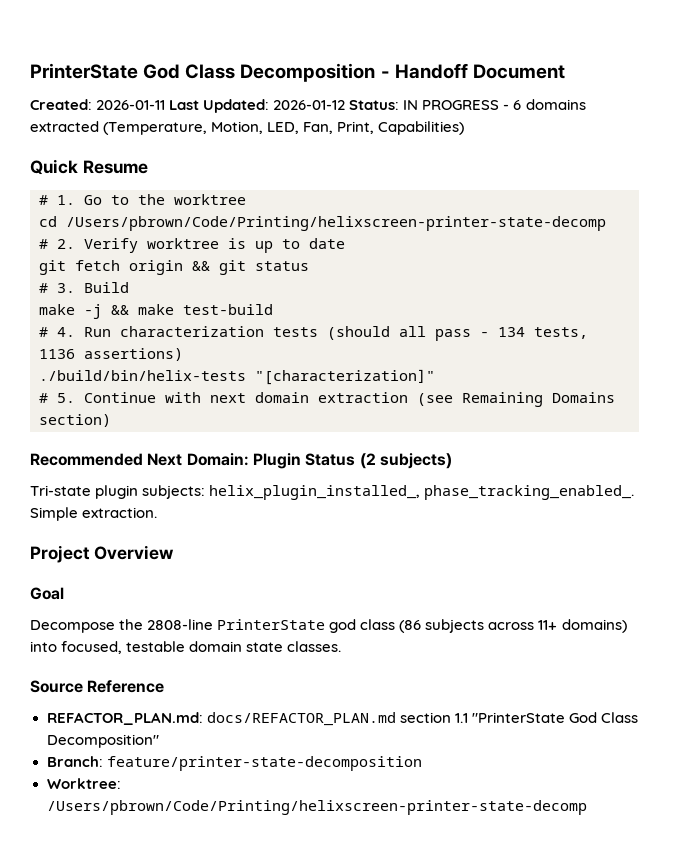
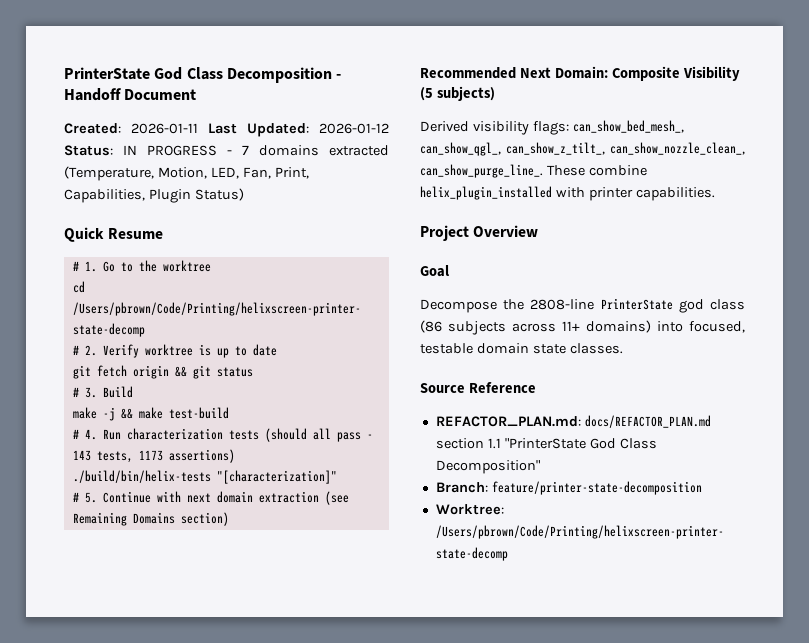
- Created: 2026-01-11 Last Updated: 2026-01-12 Status: IN PROGRESS - 6 domains extracted (Temperature, Motion, LED, Fan, Print, Capabilities)
+ Created: 2026-01-11 Last Updated: 2026-01-12 Status: IN PROGRESS - 7 domains extracted (Temperature, Motion, LED, Fan, Print, Capabilities, Plugin Status)
- # 4. Run characterization tests (should all pass - 134 tests, 1136 assertions)
+ # 4. Run characterization tests (should all pass - 143 tests, 1173 assertions)
- Recommended Next Domain: Plugin Status (2 subjects)
- Tri-state plugin subjects: helix_plugin_installed_, phase_tracking_enabled_. Simple extraction.
+ Recommended Next Domain: Composite Visibility (5 subjects)
+ Derived visibility flags: can_show_bed_mesh_, can_show_qgl_, can_show_z_tilt_, can_show_nozzle_clean_, can_show_purge_line_. These combine helix_plugin_installed with printer capabilities.

